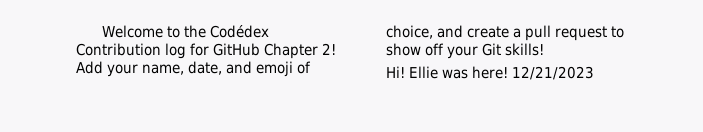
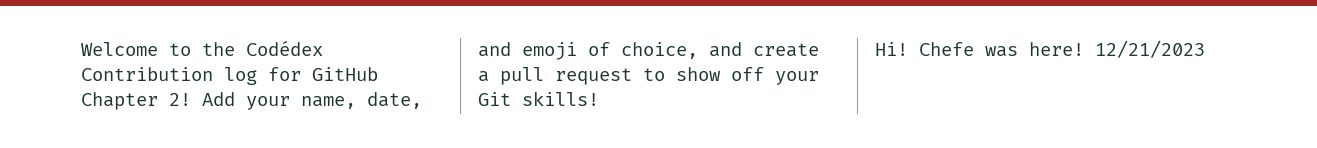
- Ellie was here!
+ Chefe was here!

